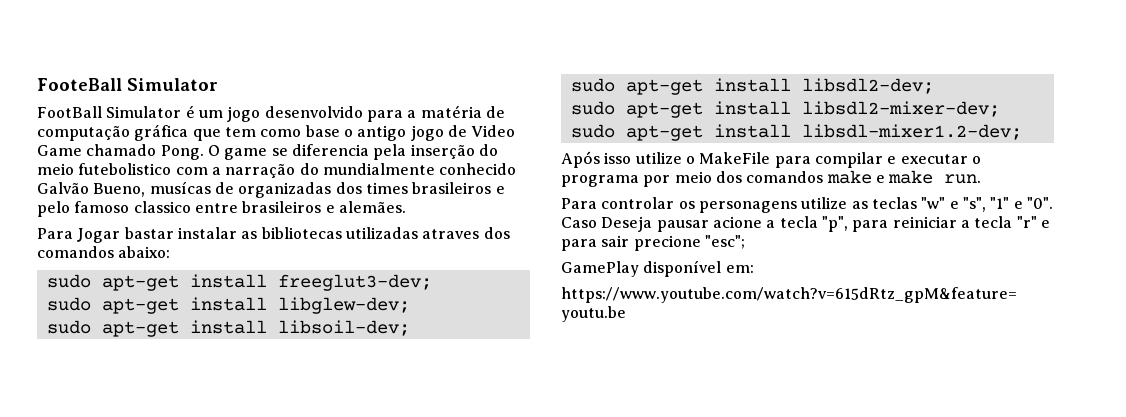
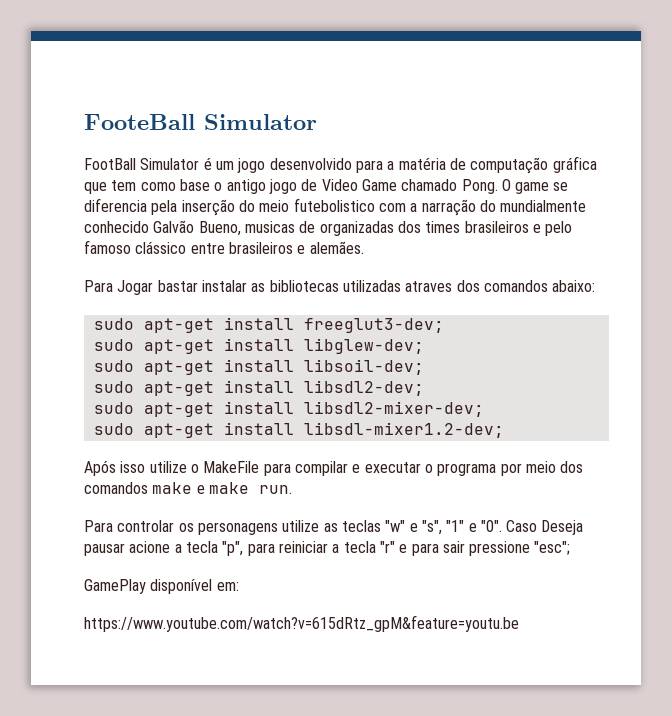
- O game se diferencia pela inserção do meio futebolistico com a narração do mundialmente conhecido Galvão Bueno, musícas de organizadas dos times brasileiros e pelo famoso classico entre brasileiros e alemães.
+ O game se diferencia pela inserção do meio futebolistico com a narração do mundialmente conhecido Galvão Bueno, musicas de organizadas dos times brasileiros e pelo famoso clássico entre brasileiros e alemães.
- Caso Deseja pausar acione a tecla "p", para reiniciar a tecla "r" e para sair precione "esc";
+ Caso Deseja pausar acione a tecla "p", para reiniciar a tecla "r" e para sair pressione "esc";

